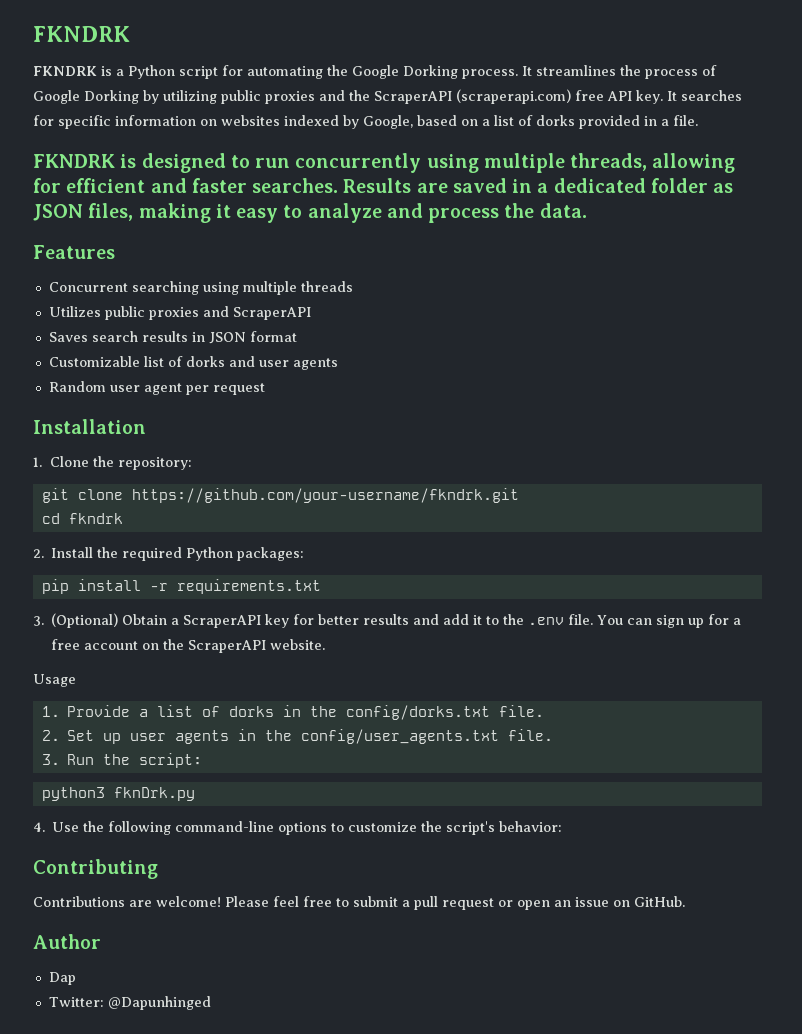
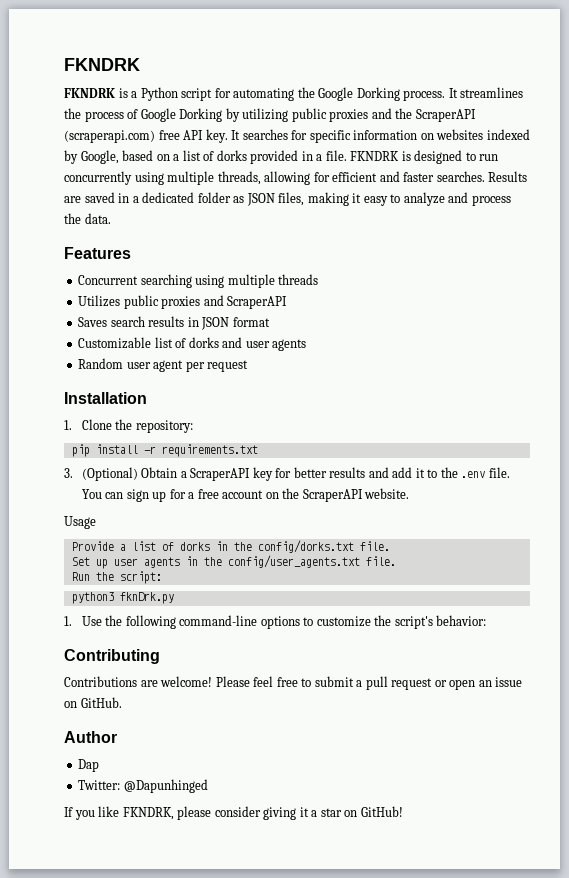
- It searches for specific information on websites indexed by Google, based on a list of dorks provided in a file.
- FKNDRK is designed to run concurrently using multiple threads, allowing for efficient and faster searches.
+ It searches for specific information on websites indexed by Google, based on a list of dorks provided in a file. FKNDRK is designed to run concurrently using multiple threads, allowing for efficient and faster searches.
- git clone https://github.com/your-username/fkndrk.git
- cd fkndrk
- 2. Install the required Python packages:
- 1. Provide a list of dorks in the config/dorks.txt file.
+ Provide a list of dorks in the config/dorks.txt file.
- 2. Set up user agents in the config/user_agents.txt file.
+ Set up user agents in the config/user_agents.txt file.
- 3. Run the script:
+ Run the script:
- 4. Use the following command-line options to customize the script's behavior:
+ 1. Use the following command-line options to customize the script's behavior:
+ If you like FKNDRK, please consider giving it a star on GitHub!

